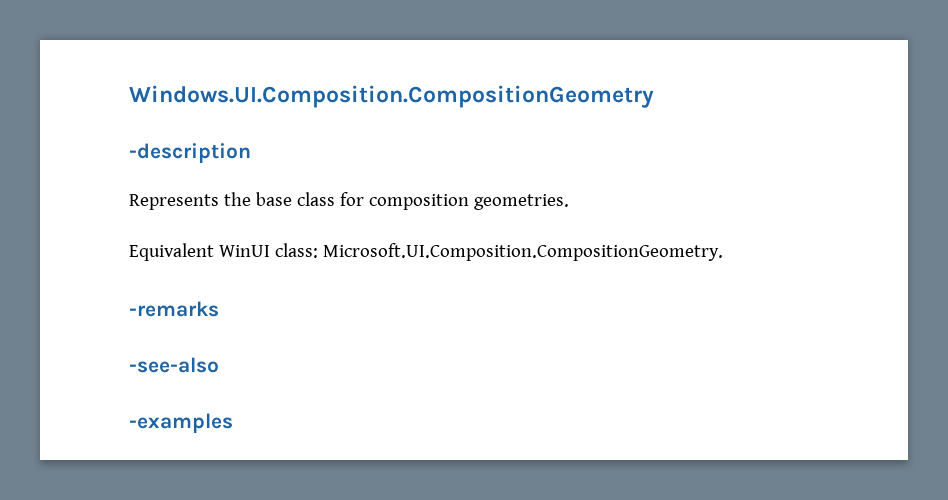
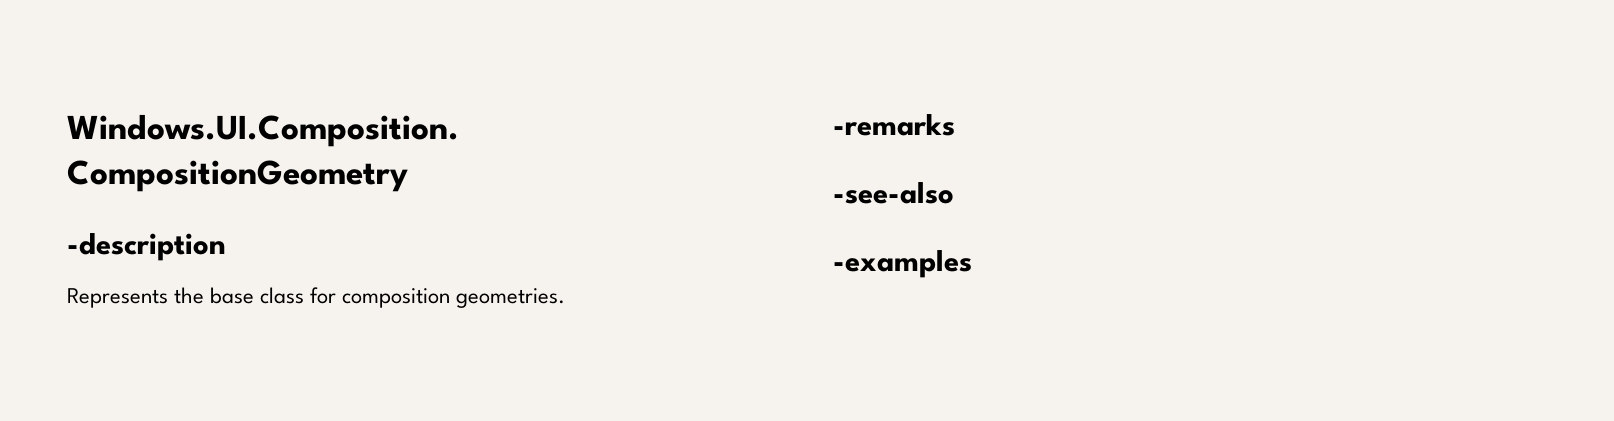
- Equivalent WinUI class: Microsoft.UI.Composition.CompositionGeometry.

